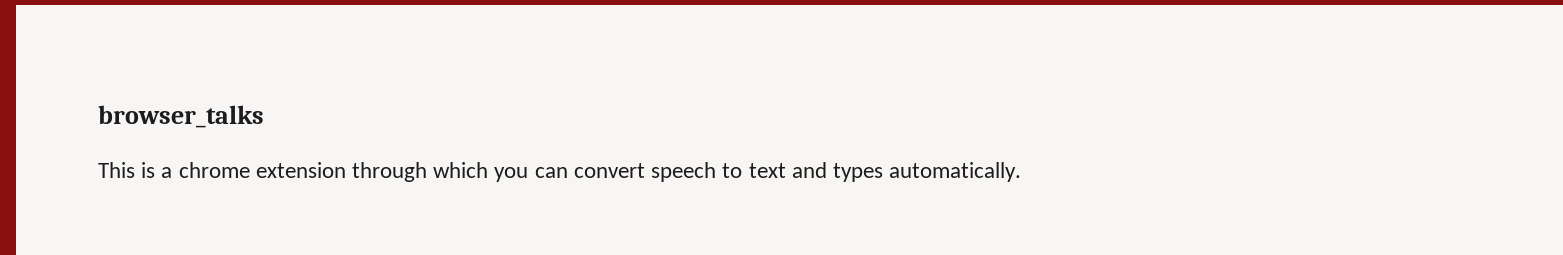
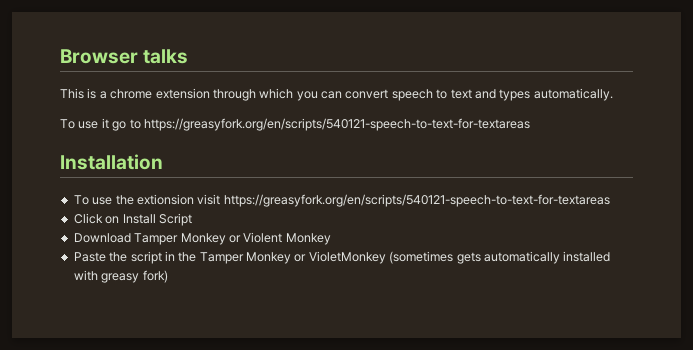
- browser_talks
+ Browser talks
+ To use it go to https://greasyfork.org/en/scripts/540121-speech-to-text-for-textareas
+ Installation
+ To use the extionsion visit https://greasyfork.org/en/scripts/540121-speech-to-text-for-textareas
+ Click on Install Script
+ Download Tamper Monkey or Violent Monkey
+ Paste the script in the Tamper Monkey or VioletMonkey (sometimes gets automatically installed with greasy fork)

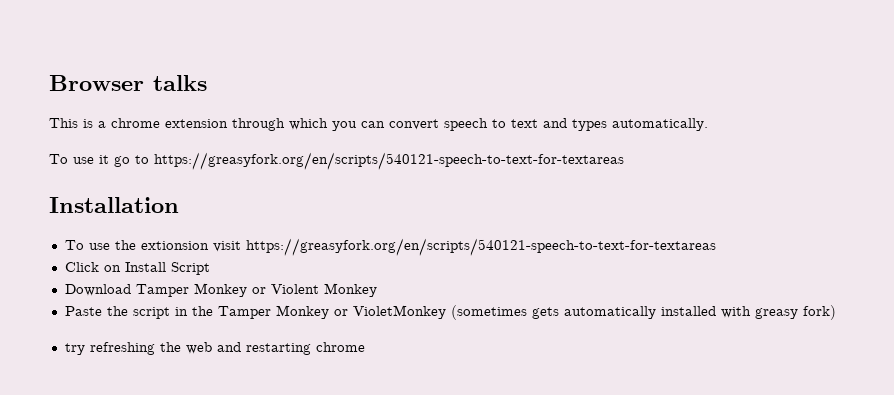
+ try refreshing the web and restarting chrome

